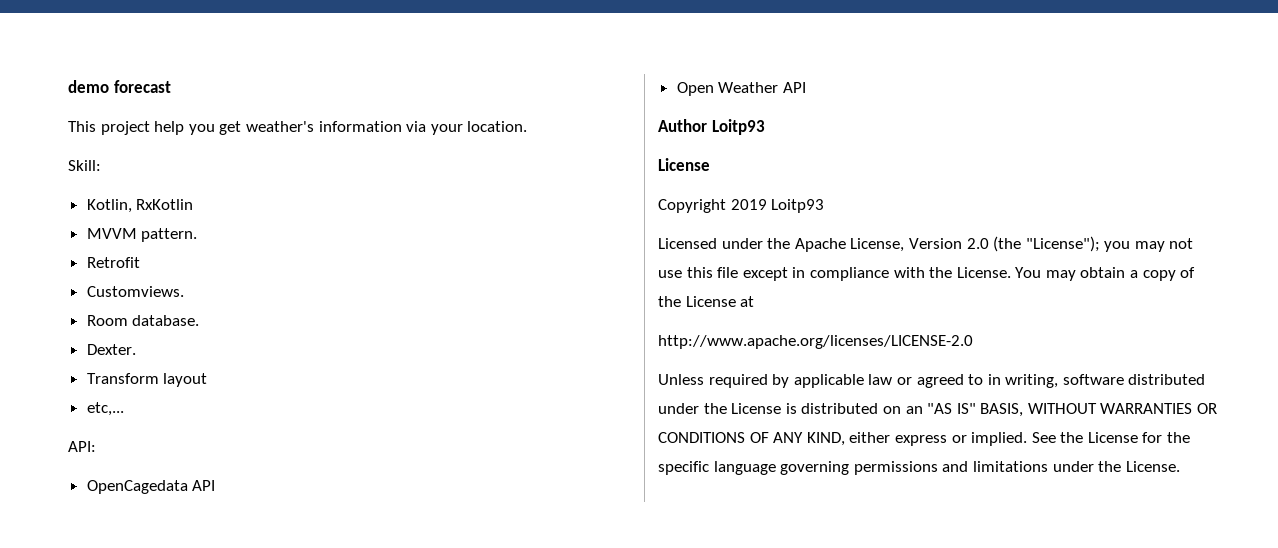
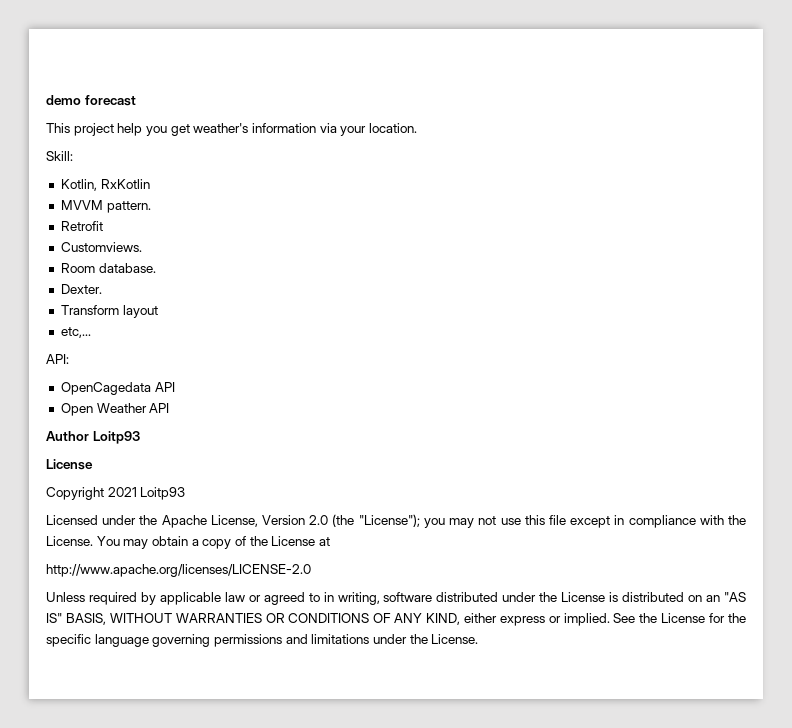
- Copyright 2019 Loitp93
+ Copyright 2021 Loitp93

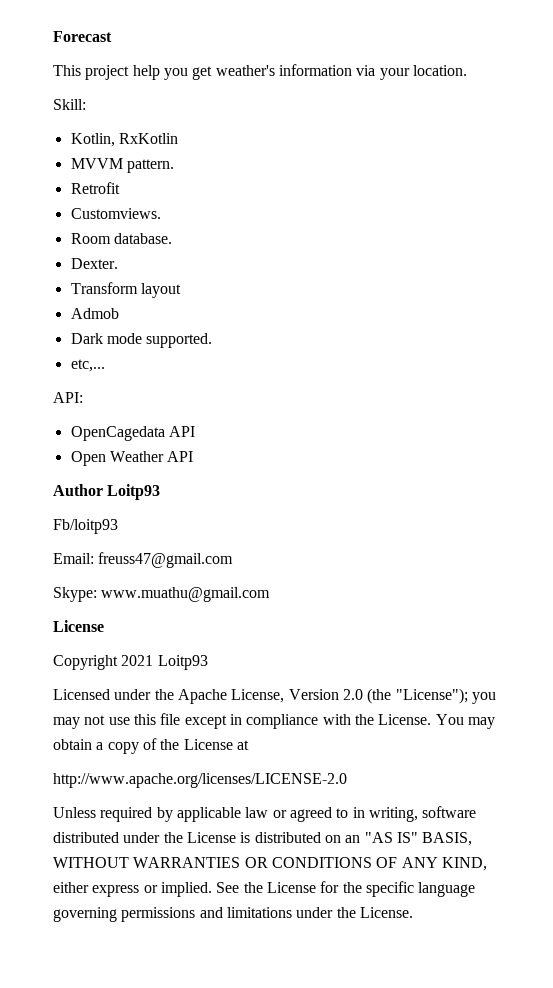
- demo forecast
+ Forecast
+ Admob
+ Dark mode supported.
+ Fb/loitp93
+ Email: freuss47@gmail.com
+ Skype: www.muathu@gmail.com

